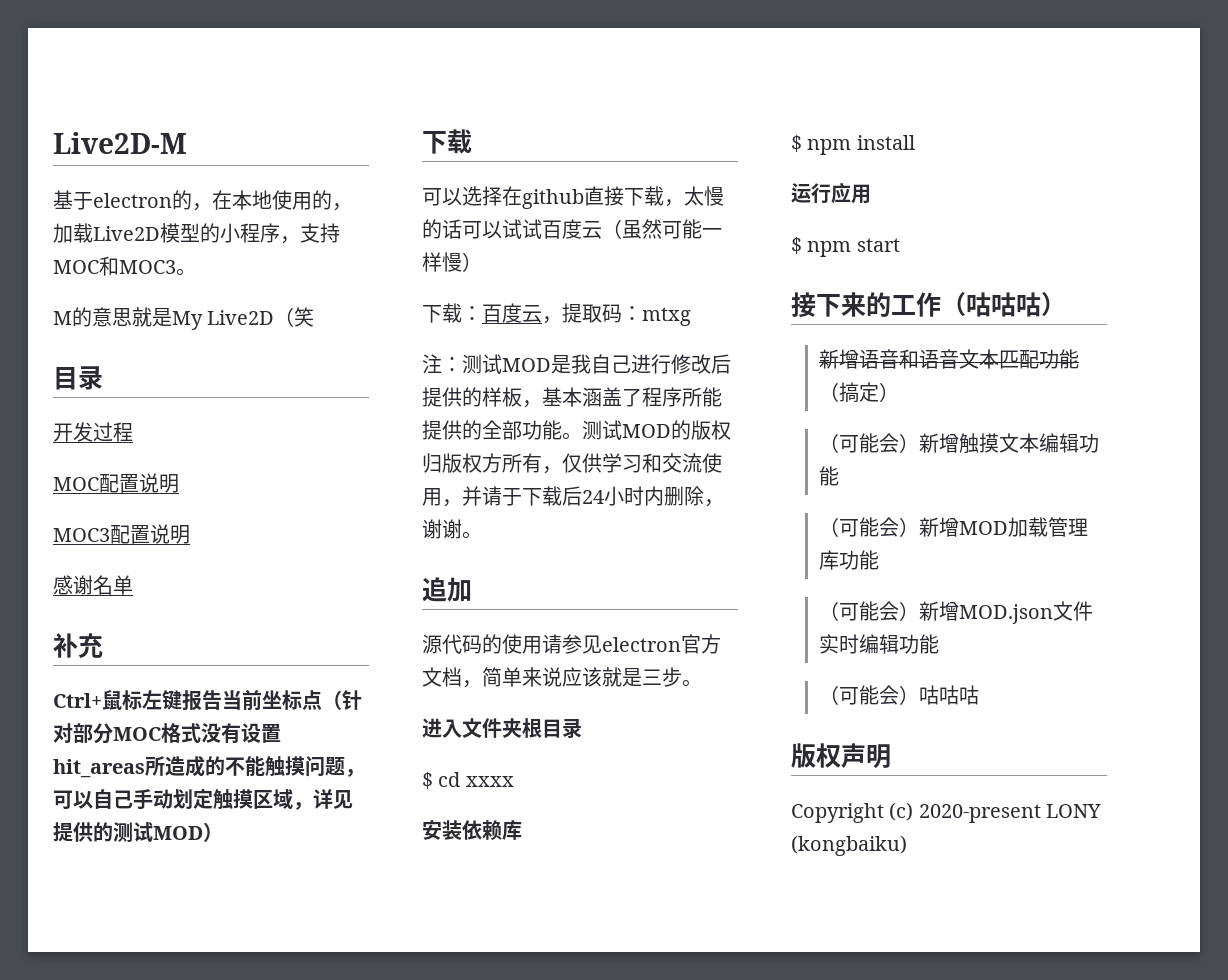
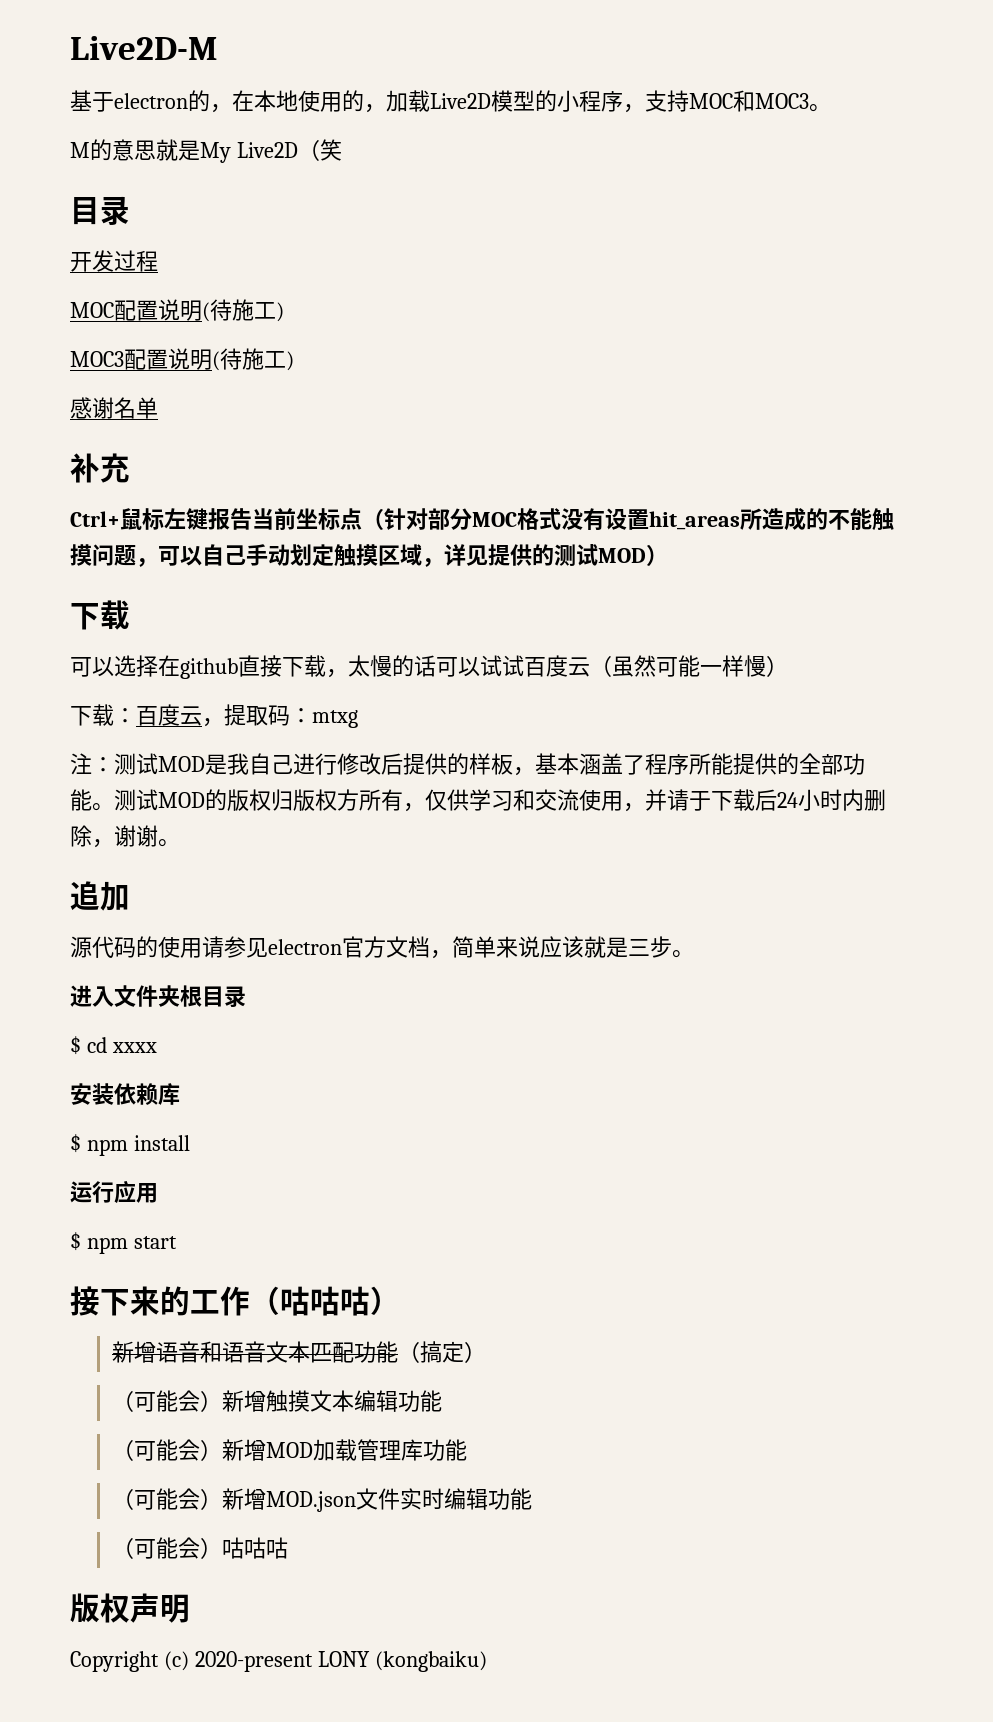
- MOC配置说明
+ MOC配置说明(待施工)
- MOC3配置说明
+ MOC3配置说明(待施工)

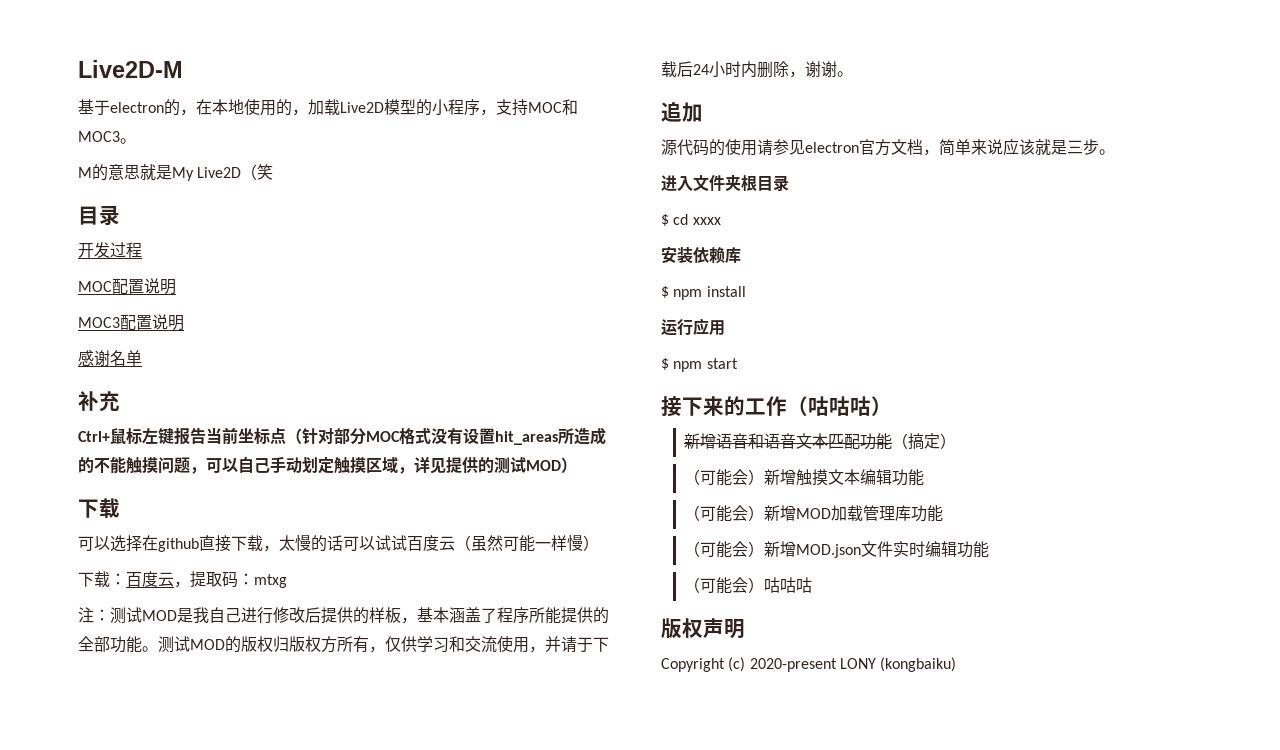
- MOC配置说明(待施工)
+ MOC配置说明
- MOC3配置说明(待施工)
+ MOC3配置说明

